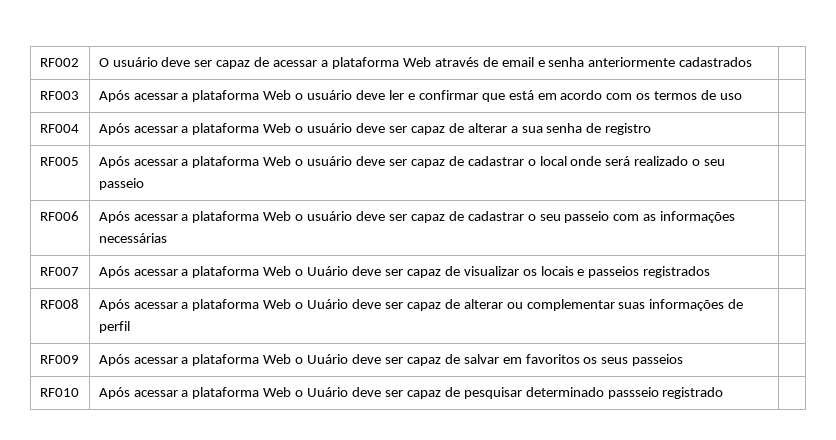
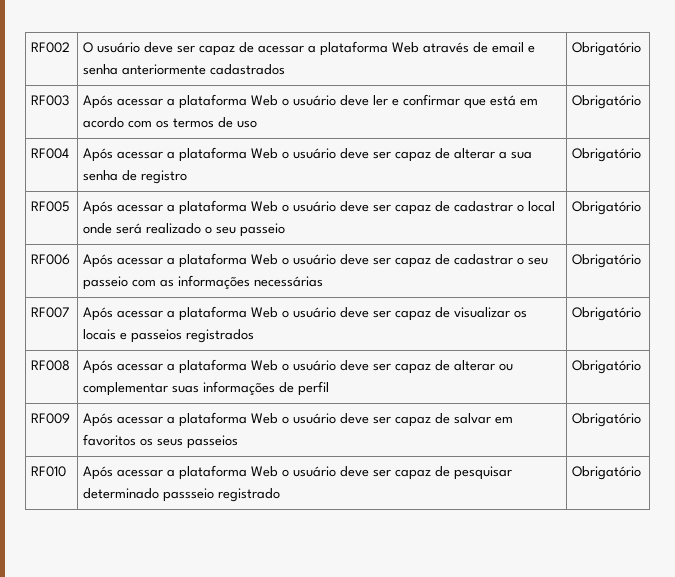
- RF002 | O usuário deve ser capaz de acessar a plataforma Web através de email e senha anteriormente cadastrados |
+ RF002 | O usuário deve ser capaz de acessar a plataforma Web através de email e senha anteriormente cadastrados | Obrigatório
- RF003 | Após acessar a plataforma Web o usuário deve ler e confirmar que está em acordo com os termos de uso |
+ RF003 | Após acessar a plataforma Web o usuário deve ler e confirmar que está em acordo com os termos de uso | Obrigatório
- RF004 | Após acessar a plataforma Web o usuário deve ser capaz de alterar a sua senha de registro |
+ RF004 | Após acessar a plataforma Web o usuário deve ser capaz de alterar a sua senha de registro | Obrigatório
- RF005 | Após acessar a plataforma Web o usuário deve ser capaz de cadastrar o local onde será realizado o seu passeio |
+ RF005 | Após acessar a plataforma Web o usuário deve ser capaz de cadastrar o local onde será realizado o seu passeio | Obrigatório
- RF006 | Após acessar a plataforma Web o usuário deve ser capaz de cadastrar o seu passeio com as informações necessárias |
+ RF006 | Após acessar a plataforma Web o usuário deve ser capaz de cadastrar o seu passeio com as informações necessárias | Obrigatório
- RF007 | Após acessar a plataforma Web o Uuário deve ser capaz de visualizar os locais e passeios registrados |
+ RF007 | Após acessar a plataforma Web o usuário deve ser capaz de visualizar os locais e passeios registrados | Obrigatório
- RF008 | Após acessar a plataforma Web o Uuário deve ser capaz de alterar ou complementar suas informações de perfil |
+ RF008 | Após acessar a plataforma Web o usuário deve ser capaz de alterar ou complementar suas informações de perfil | Obrigatório
- RF009 | Após acessar a plataforma Web o Uuário deve ser capaz de salvar em favoritos os seus passeios |
+ RF009 | Após acessar a plataforma Web o usuário deve ser capaz de salvar em favoritos os seus passeios | Obrigatório
- RF010 | Após acessar a plataforma Web o Uuário deve ser capaz de pesquisar determinado passseio registrado |
+ RF010 | Após acessar a plataforma Web o usuário deve ser capaz de pesquisar determinado passseio registrado | Obrigatório

